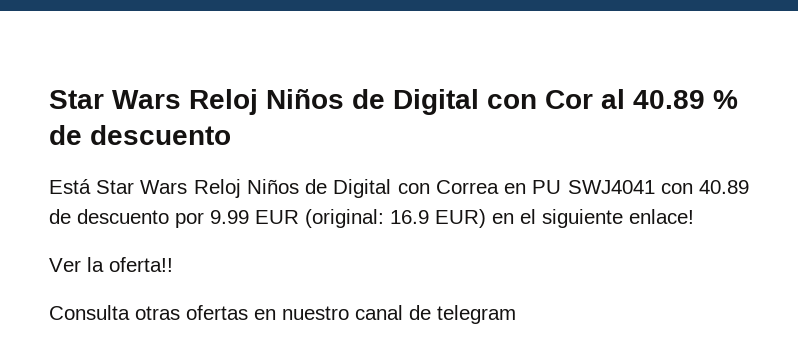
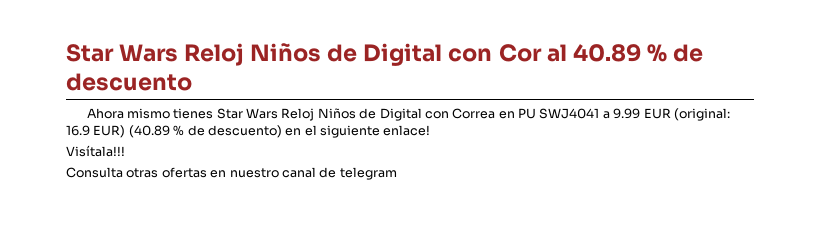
- Está Star Wars Reloj Niños de Digital con Correa en PU SWJ4041 con 40.89 de descuento por 9.99 EUR (original: 16.9 EUR) en el siguiente enlace!
+ Ahora mismo tienes Star Wars Reloj Niños de Digital con Correa en PU SWJ4041 a 9.99 EUR (original: 16.9 EUR) (40.89 % de descuento) en el siguiente enlace!
- Ver la oferta!!
+ Visítala!!!

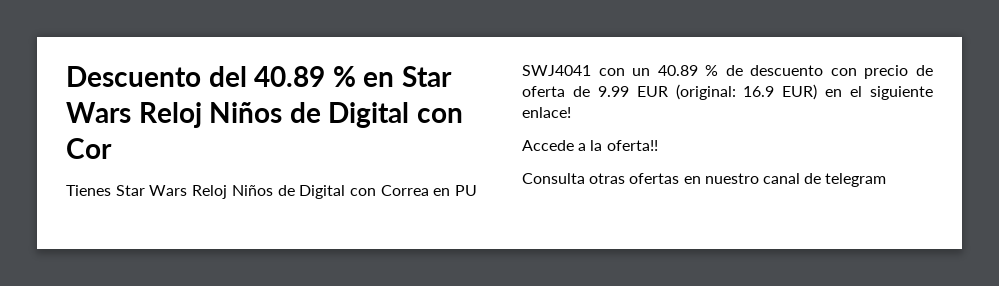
- Star Wars Reloj Niños de Digital con Cor al 40.89 % de descuento
- Ahora mismo tienes Star Wars Reloj Niños de Digital con Correa en PU SWJ4041 a 9.99 EUR (original: 16.9 EUR) (40.89 % de descuento) en el siguiente enlace!
+ Descuento del 40.89 % en Star Wars Reloj Niños de Digital con Cor
+ Tienes Star Wars Reloj Niños de Digital con Correa en PU SWJ4041 con un 40.89 % de descuento con precio de oferta de 9.99 EUR (original: 16.9 EUR) en el siguiente enlace!
- Visítala!!!
+ Accede a la oferta!!

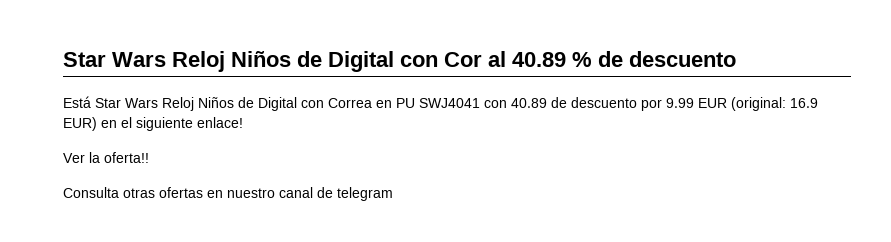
- Descuento del 40.89 % en Star Wars Reloj Niños de Digital con Cor
- Tienes Star Wars Reloj Niños de Digital con Correa en PU SWJ4041 con un 40.89 % de descuento con precio de oferta de 9.99 EUR (original: 16.9 EUR) en el siguiente enlace!
+ Star Wars Reloj Niños de Digital con Cor al 40.89 % de descuento
+ Está Star Wars Reloj Niños de Digital con Correa en PU SWJ4041 con 40.89 de descuento por 9.99 EUR (original: 16.9 EUR) en el siguiente enlace!
- Accede a la oferta!!
+ Ver la oferta!!

